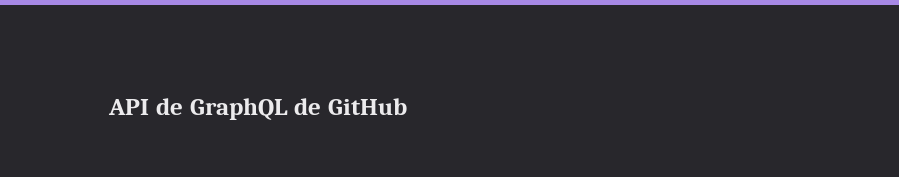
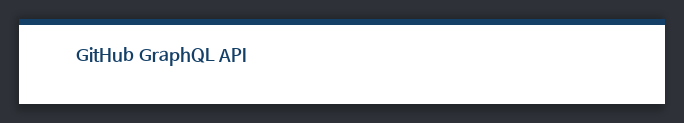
- API de GraphQL de GitHub
+ GitHub GraphQL API

